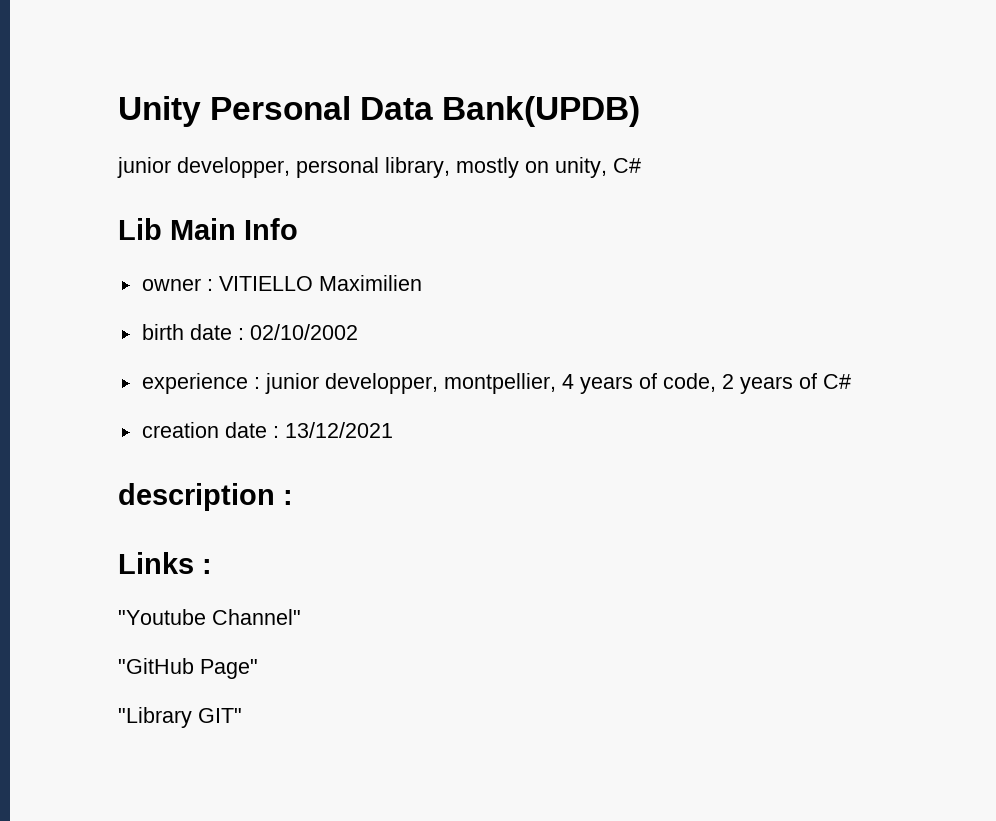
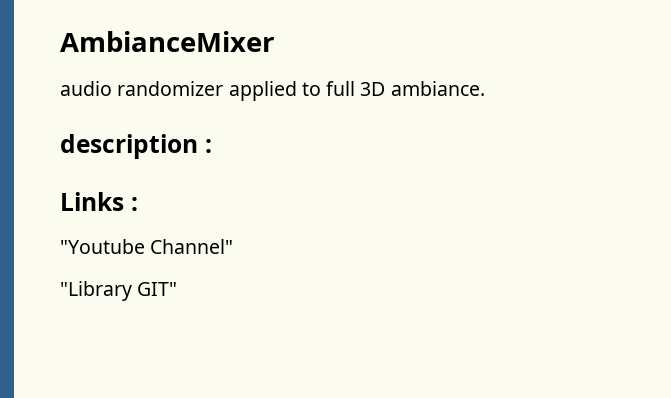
- Unity Personal Data Bank(UPDB)
- junior developper, personal library, mostly on unity, C#
- Lib Main Info
- owner : VITIELLO Maximilien
- birth date : 02/10/2002
- experience : junior developper, montpellier, 4 years of code, 2 years of C#
- creation date : 13/12/2021
+ AmbianceMixer
+ audio randomizer applied to full 3D ambiance.
- "GitHub Page"

